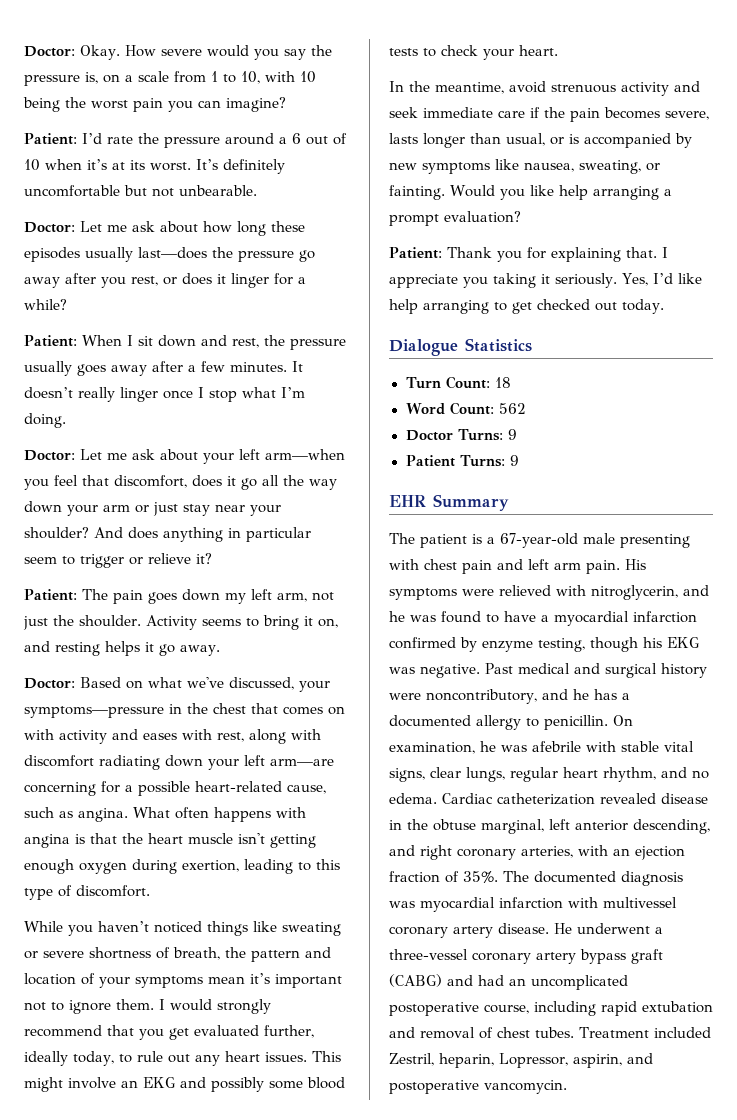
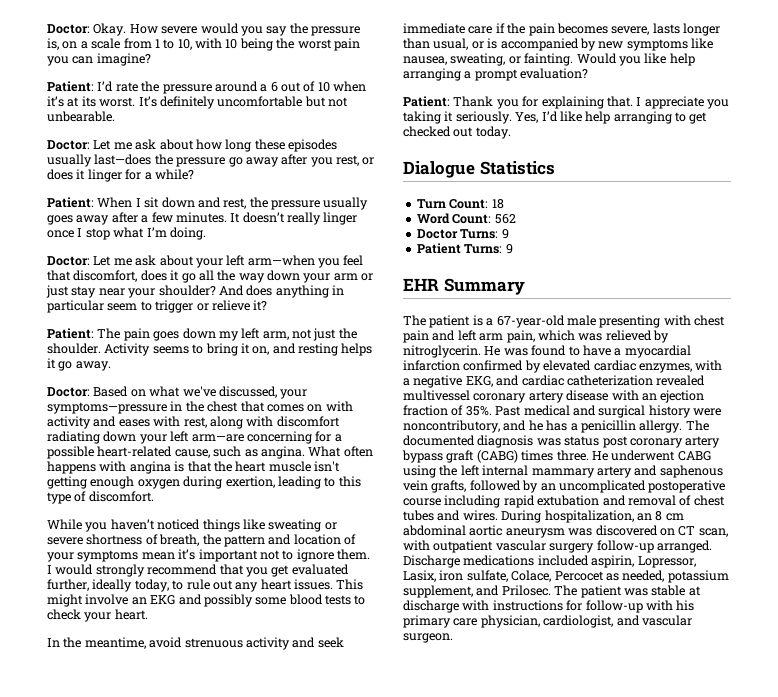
- The patient is a 67-year-old male presenting with chest pain and left arm pain. His symptoms were relieved with nitroglycerin, and he was found to have a myocardial infarction confirmed by enzyme testing, though his EKG was negative.
+ The patient is a 67-year-old male presenting with chest pain and left arm pain, which was relieved by nitroglycerin. He was found to have a myocardial infarction confirmed by elevated cardiac enzymes, with a negative EKG, and cardiac catheterization revealed multivessel coronary artery disease with an ejection fraction of 35%.
- Past medical and surgical history were noncontributory, and he has a documented allergy to penicillin. On examination, he was afebrile with stable vital signs, clear lungs, regular heart rhythm, and no edema. Cardiac catheterization revealed disease in the obtuse marginal, left anterior descending, and right coronary arteries, with an ejection fraction of 35%. The documented diagnosis was myocardial infarction with multivessel coronary artery disease. He underwent a three-vessel coronary artery bypass graft (CABG) and had an uncomplicated postoperative course, including rapid extubation and removal of chest tubes. Treatment included Zestril, heparin, Lopressor, aspirin, and postoperative vancomycin.
+ Past medical and surgical history were noncontributory, and he has a penicillin allergy. The documented diagnosis was status post coronary artery bypass graft (CABG) times three. He underwent CABG using the left internal mammary artery and saphenous vein grafts, followed by an uncomplicated postoperative course including rapid extubation and removal of chest tubes and wires. During hospitalization, an 8 cm abdominal aortic aneurysm was discovered on CT scan, with outpatient vascular surgery follow-up arranged. Discharge medications included aspirin, Lopressor, Lasix, iron sulfate, Colace, Percocet as needed, potassium supplement, and Prilosec. The patient was stable at discharge with instructions for follow-up with his primary care physician, cardiologist, and vascular surgeon.

